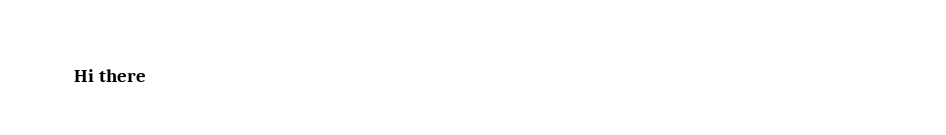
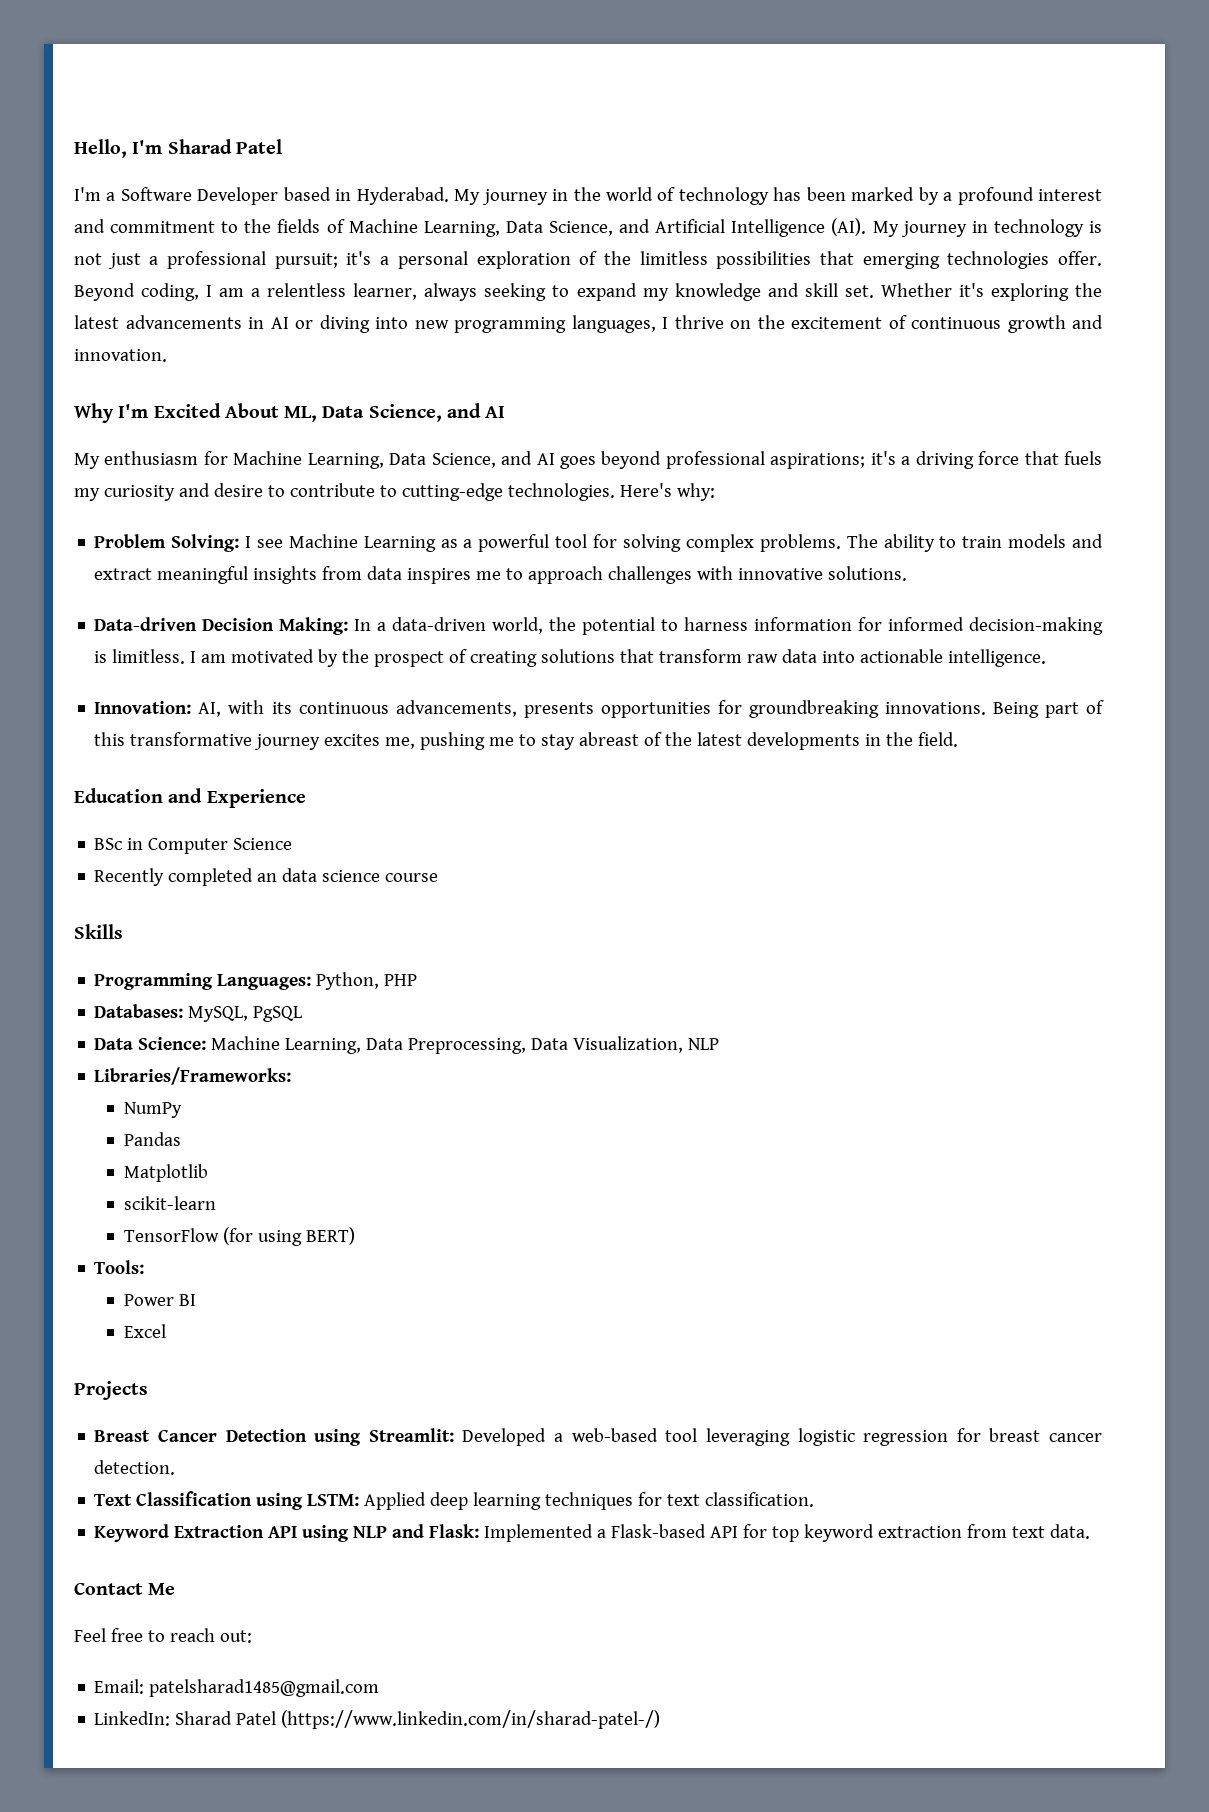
- Hi there
+ Hello, I'm Sharad Patel
+ I'm a Software Developer based in Hyderabad. My journey in the world of technology has been marked by a profound interest and commitment to the fields of Machine Learning, Data Science, and Artificial Intelligence (AI). My journey in technology is not just a professional pursuit; it's a personal exploration of the limitless possibilities that emerging technologies offer. Beyond coding, I am a relentless learner, always seeking to expand my knowledge and skill set. Whether it's exploring the latest advancements in AI or diving into new programming languages, I thrive on the excitement of continuous growth and innovation.
+ Why I'm Excited About ML, Data Science, and AI
+ My enthusiasm for Machine Learning, Data Science, and AI goes beyond professional aspirations; it's a driving force that fuels my curiosity and desire to contribute to cutting-edge technologies. Here's why:
+ Problem Solving: I see Machine Learning as a powerful tool for solving complex problems. The ability to train models and extract meaningful insights from data inspires me to approach challenges with innovative solutions.
+ Data-driven Decision Making: In a data-driven world, the potential to harness information for informed decision-making is limitless. I am motivated by the prospect of creating solutions that transform raw data into actionable intelligence.
+ Innovation: AI, with its continuous advancements, presents opportunities for groundbreaking innovations. Being part of this transformative journey excites me, pushing me to stay abreast of the latest developments in the field.
+ Education and Experience
+ BSc in Computer Science
+ Recently completed an data science course
+ Skills
+ Programming Languages: Python, PHP
+ Databases: MySQL, PgSQL
+ Data Science: Machine Learning, Data Preprocessing, Data Visualization, NLP
+ Libraries/Frameworks:
+ NumPy
+ Pandas
+ Matplotlib
+ scikit-learn
+ TensorFlow (for using BERT)
+ Tools:
+ Power BI
+ Excel
+ Projects
+ Breast Cancer Detection using Streamlit: Developed a web-based tool leveraging logistic regression for breast cancer detection.
+ Text Classification using LSTM: Applied deep learning techniques for text classification.
+ Keyword Extraction API using NLP and Flask: Implemented a Flask-based API for top keyword extraction from text data.
+ Contact Me
+ Feel free to reach out:
+ Email: patelsharad1485@gmail.com
+ LinkedIn: Sharad Patel (https://www.linkedin.com/in/sharad-patel-/)

